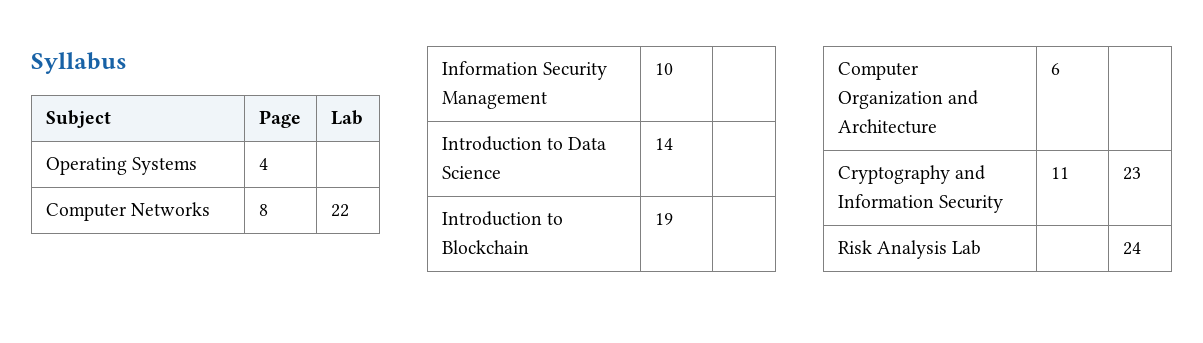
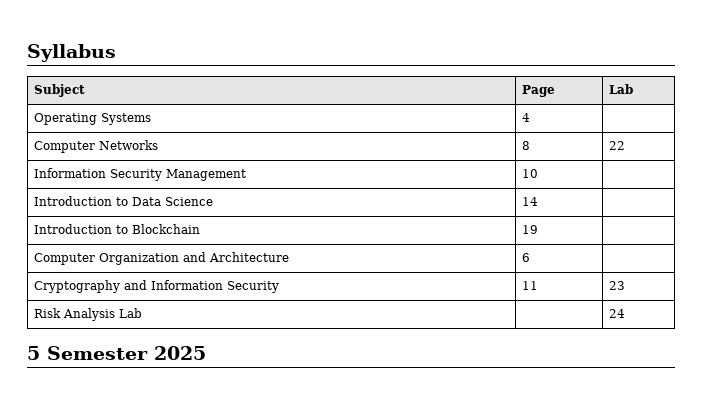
+ 5 Semester 2025

